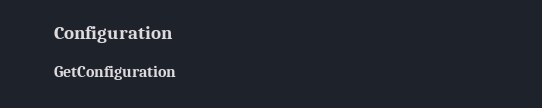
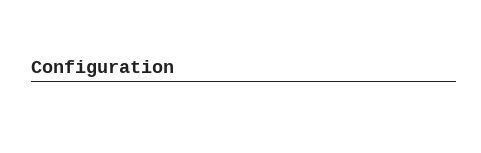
- GetConfiguration

